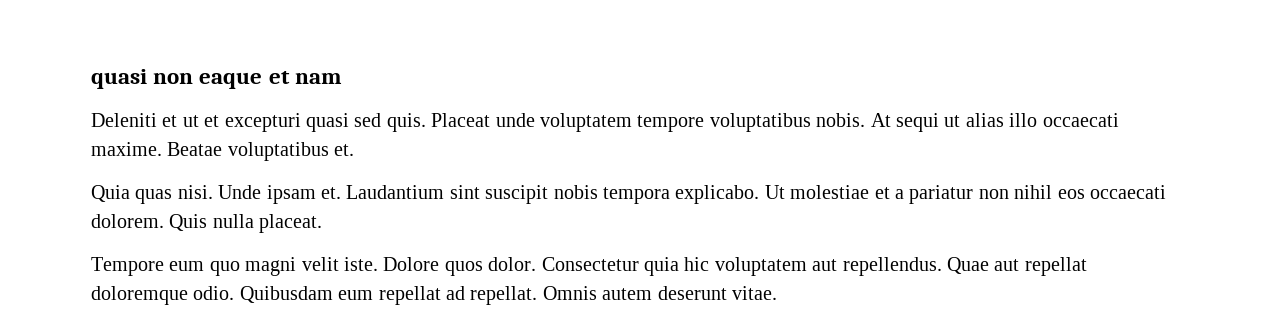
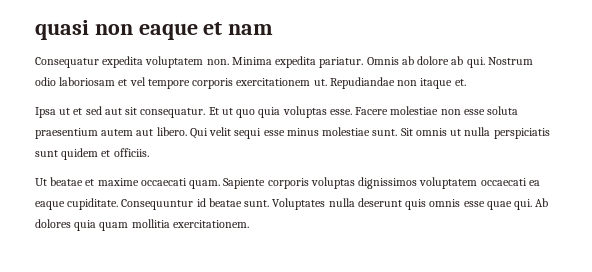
- Deleniti et ut et excepturi quasi sed quis. Placeat unde voluptatem tempore voluptatibus nobis. At sequi ut alias illo occaecati maxime. Beatae voluptatibus et.
- Quia quas nisi. Unde ipsam et. Laudantium sint suscipit nobis tempora explicabo. Ut molestiae et a pariatur non nihil eos occaecati dolorem. Quis nulla placeat.
- Tempore eum quo magni velit iste. Dolore quos dolor. Consectetur quia hic voluptatem aut repellendus. Quae aut repellat doloremque odio. Quibusdam eum repellat ad repellat. Omnis autem deserunt vitae.
+ Consequatur expedita voluptatem non. Minima expedita pariatur. Omnis ab dolore ab qui. Nostrum odio laboriosam et vel tempore corporis exercitationem ut. Repudiandae non itaque et.
+ Ipsa ut et sed aut sit consequatur. Et ut quo quia voluptas esse. Facere molestiae non esse soluta praesentium autem aut libero. Qui velit sequi esse minus molestiae sunt. Sit omnis ut nulla perspiciatis sunt quidem et officiis.
+ Ut beatae et maxime occaecati quam. Sapiente corporis voluptas dignissimos voluptatem occaecati ea eaque cupiditate. Consequuntur id beatae sunt. Voluptates nulla deserunt quis omnis esse quae qui. Ab dolores quia quam mollitia exercitationem.

